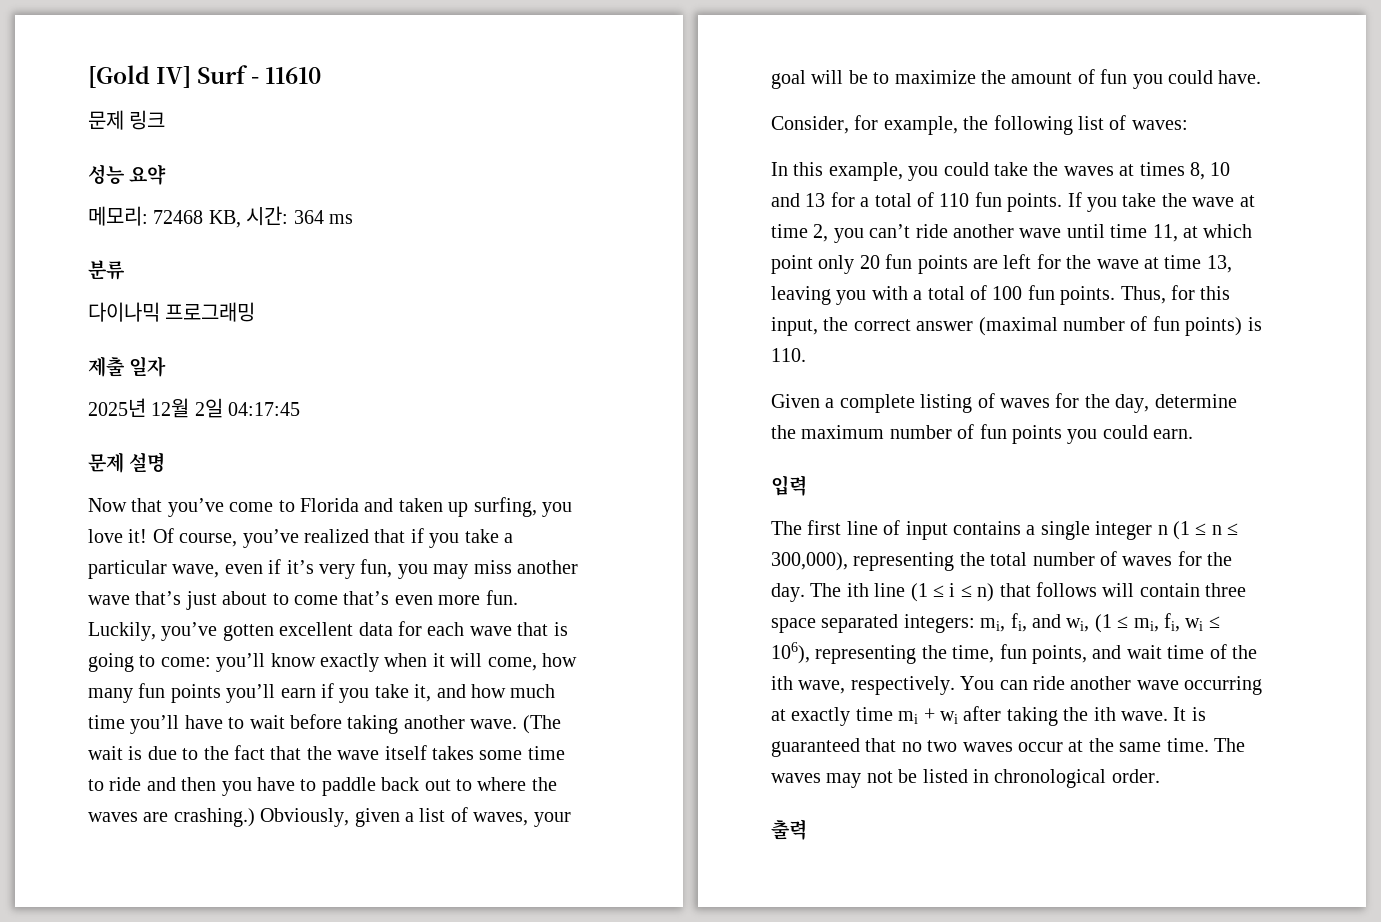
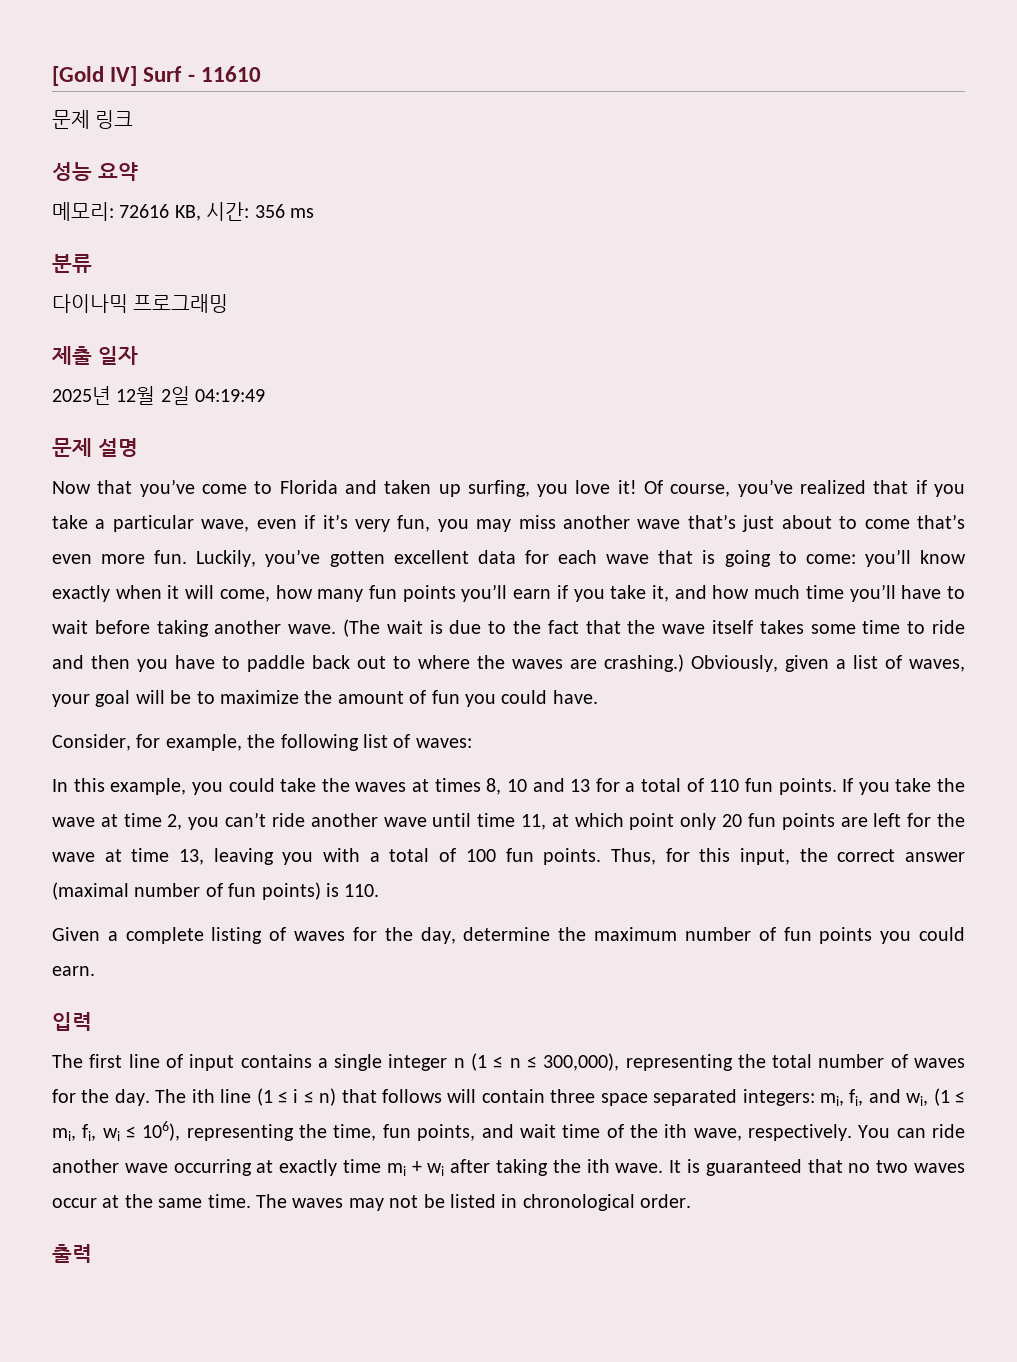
- 메모리: 72468 KB, 시간: 364 ms
+ 메모리: 72616 KB, 시간: 356 ms
- 2025년 12월 2일 04:17:45
+ 2025년 12월 2일 04:19:49

